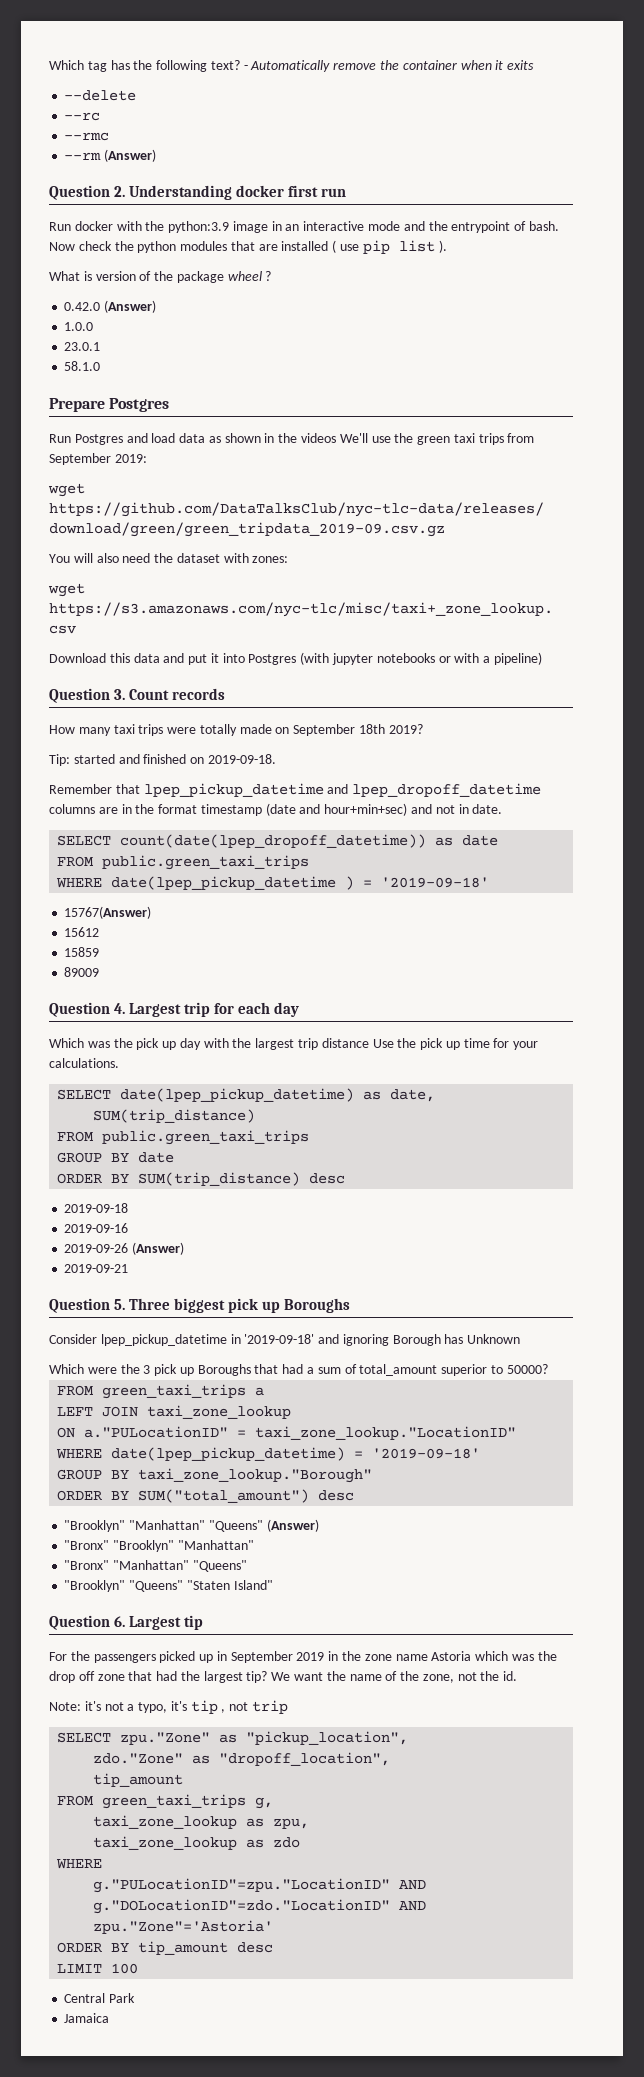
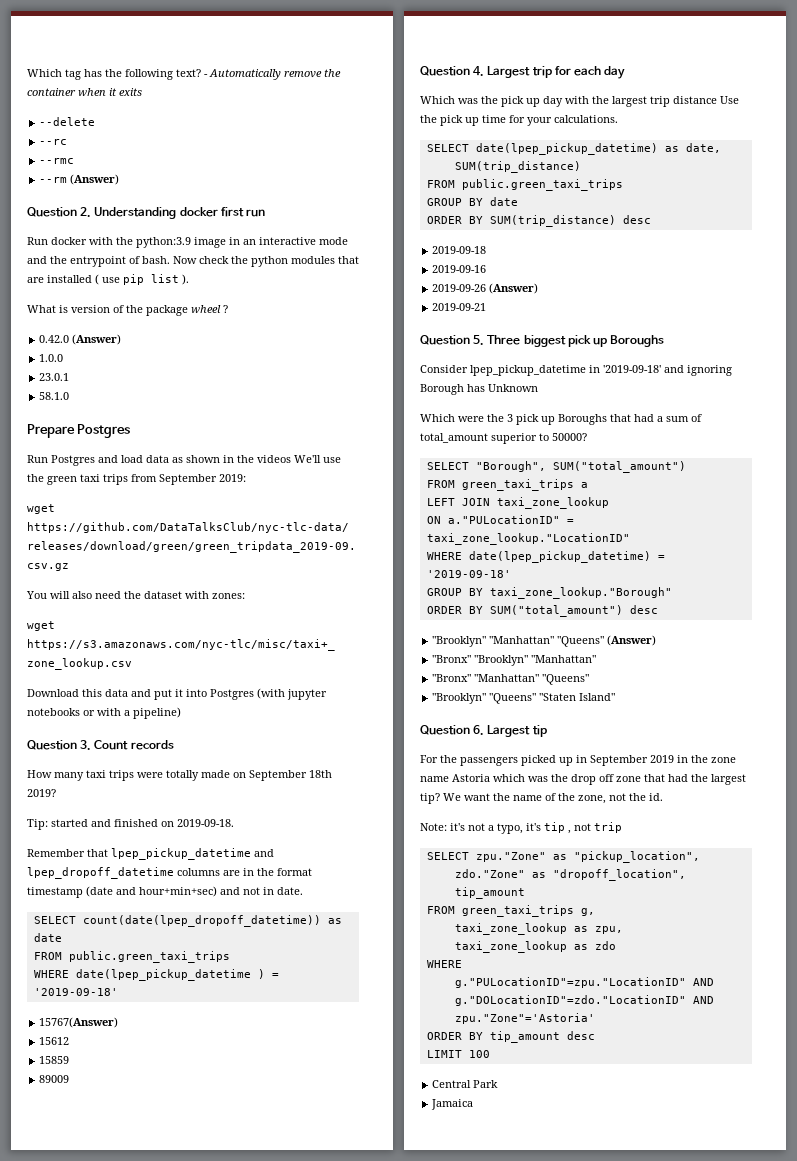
+ SELECT "Borough", SUM("total_amount")

